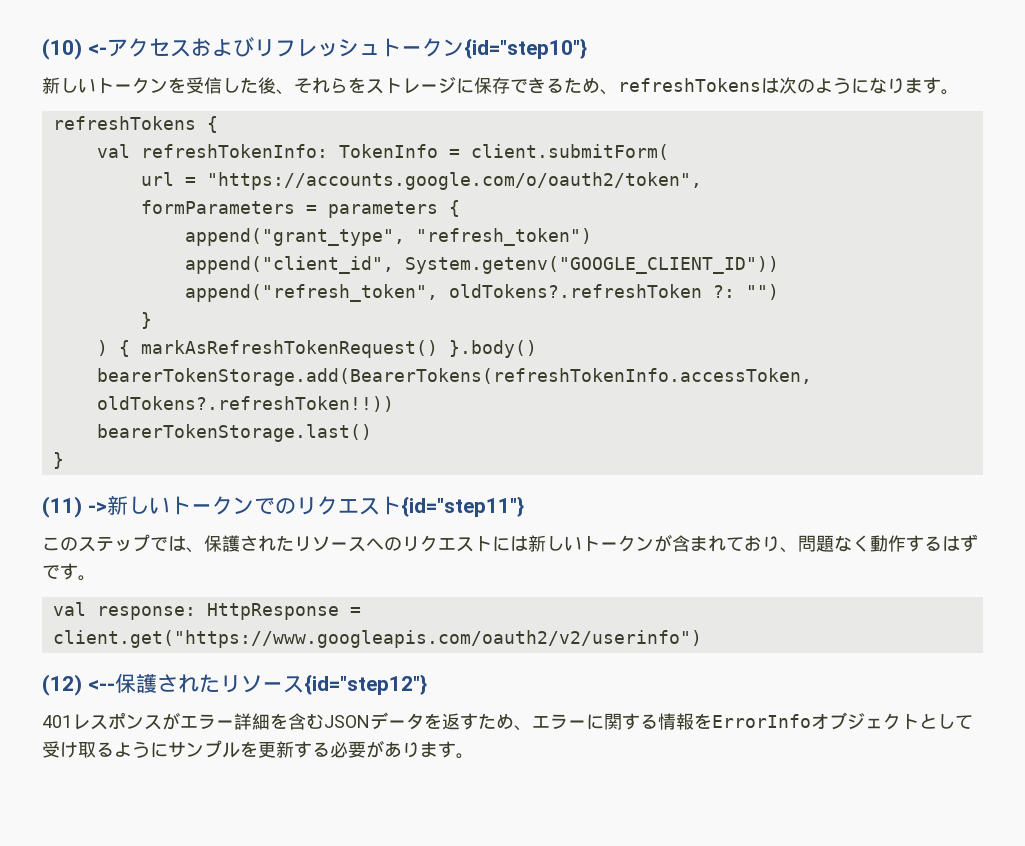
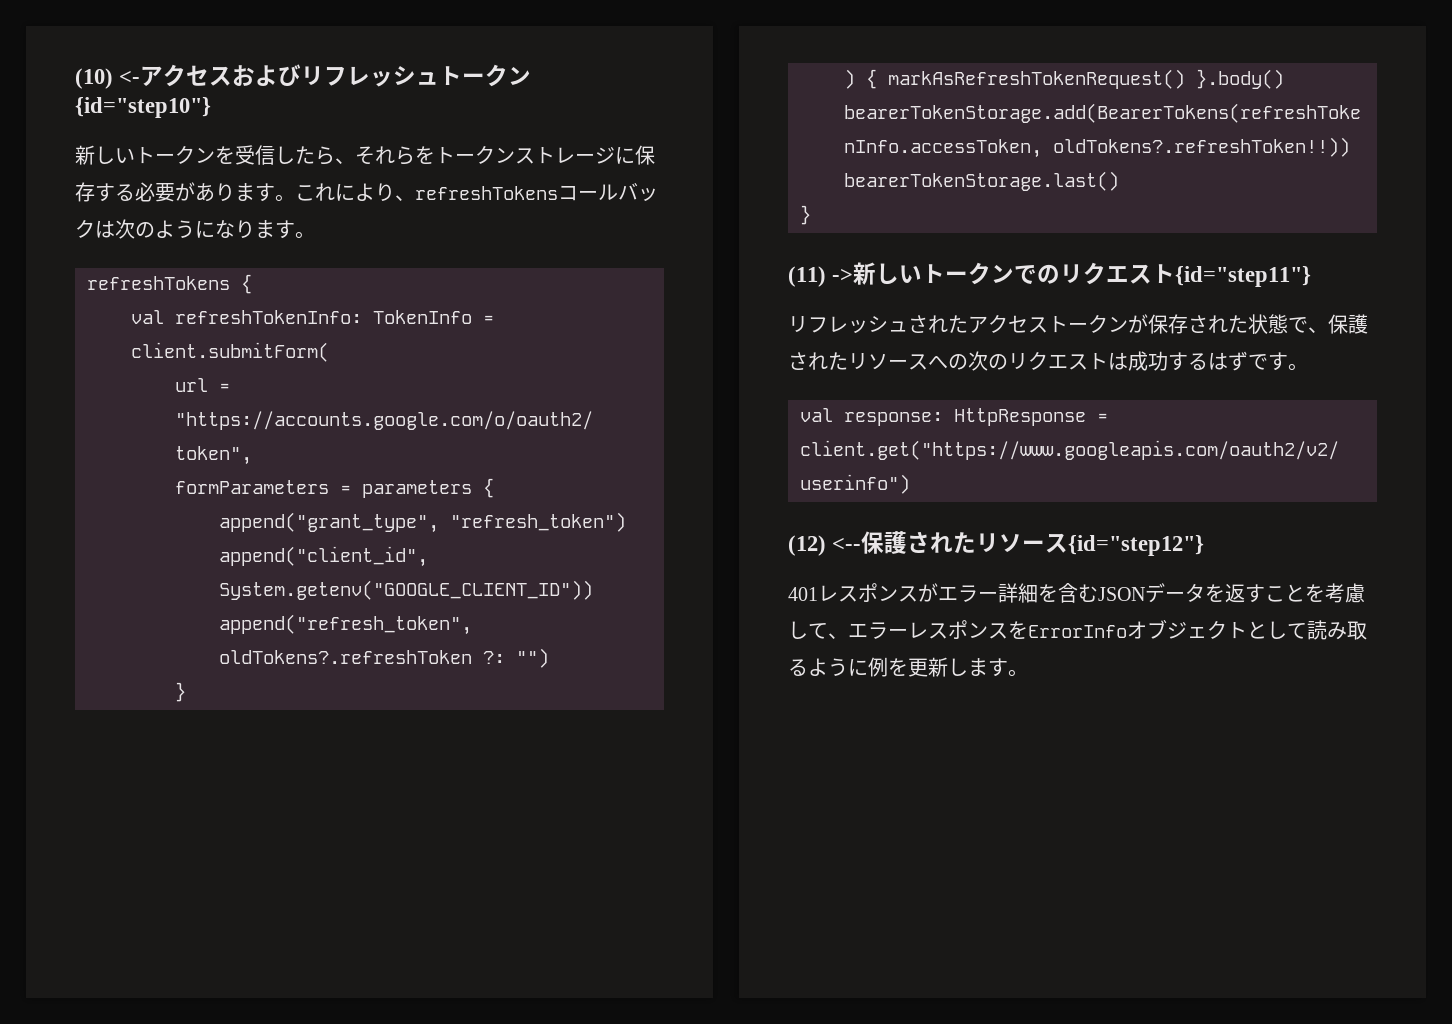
- 新しいトークンを受信した後、それらをストレージに保存できるため、refreshTokensは次のようになります。
+ 新しいトークンを受信したら、それらをトークンストレージに保存する必要があります。これにより、refreshTokensコールバックは次のようになります。
- このステップでは、保護されたリソースへのリクエストには新しいトークンが含まれており、問題なく動作するはずです。
+ リフレッシュされたアクセストークンが保存された状態で、保護されたリソースへの次のリクエストは成功するはずです。
- 401レスポンスがエラー詳細を含むJSONデータを返すため、エラーに関する情報をErrorInfoオブジェクトとして受け取るようにサンプルを更新する必要があります。
+ 401レスポンスがエラー詳細を含むJSONデータを返すことを考慮して、エラーレスポンスをErrorInfoオブジェクトとして読み取るように例を更新します。

